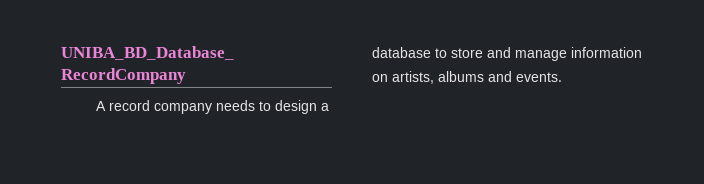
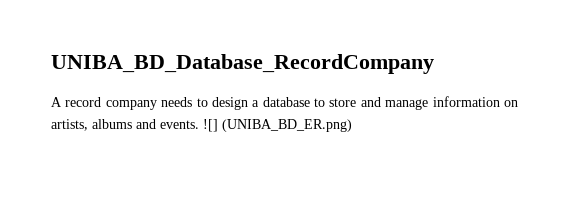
+ ![] (UNIBA_BD_ER.png)

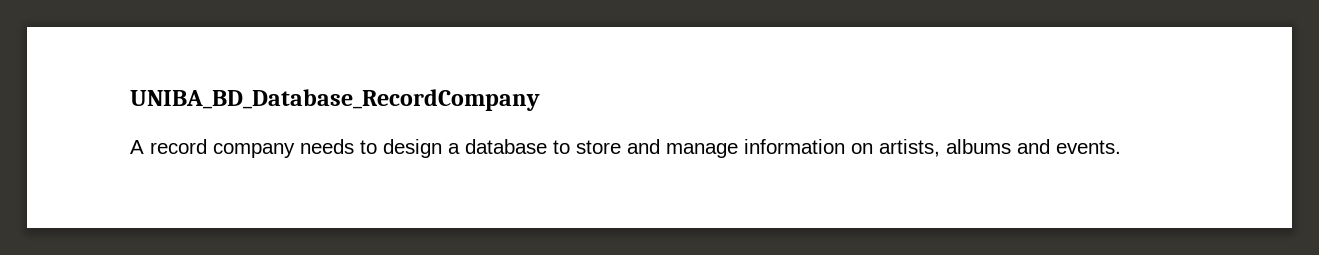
- ![] (UNIBA_BD_ER.png)

